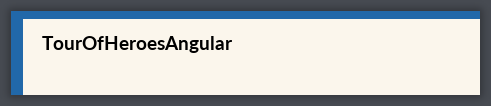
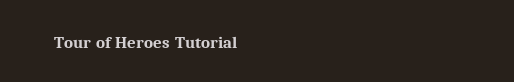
- TourOfHeroesAngular
+ Tour of Heroes Tutorial

